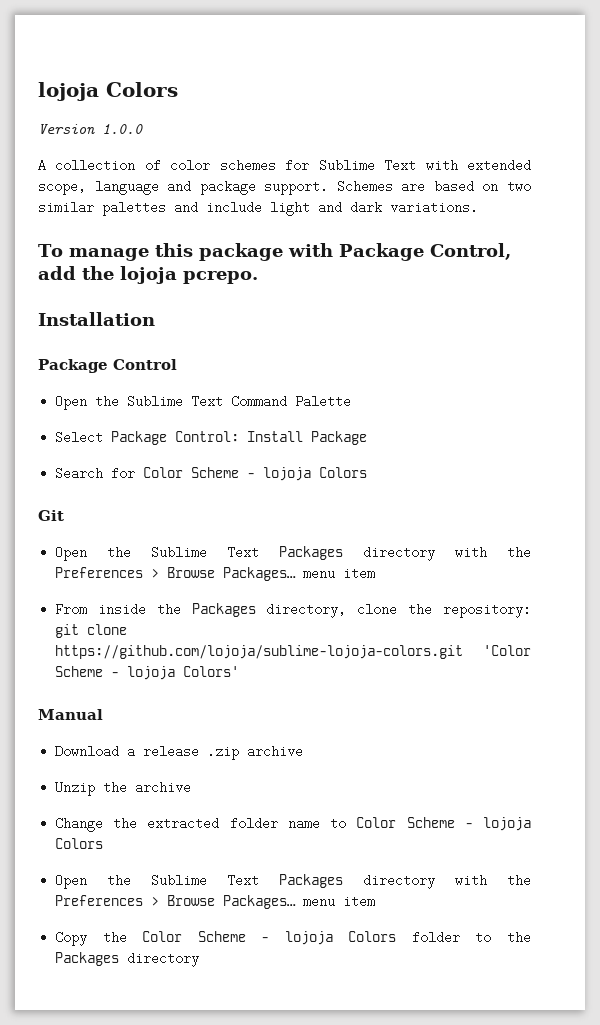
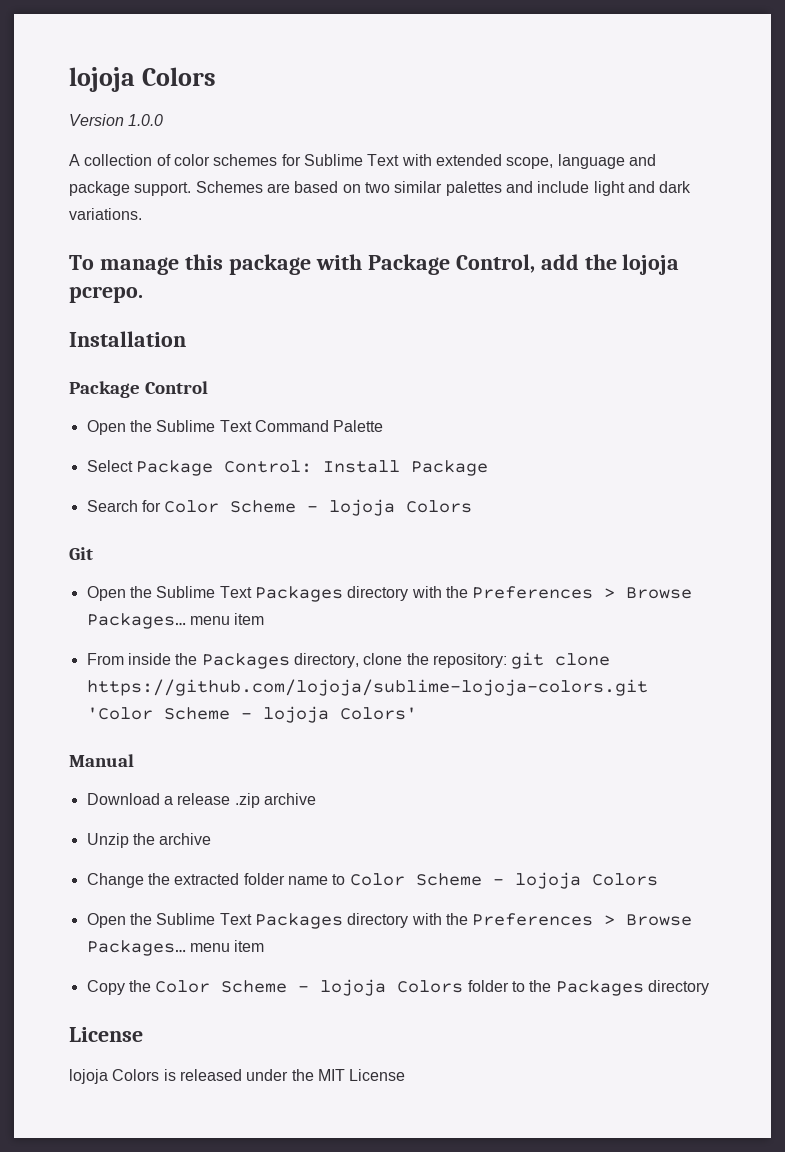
  Copy the Color Scheme - lojoja Colors folder to the Packages directory
+ License
+ lojoja Colors is released under the MIT License

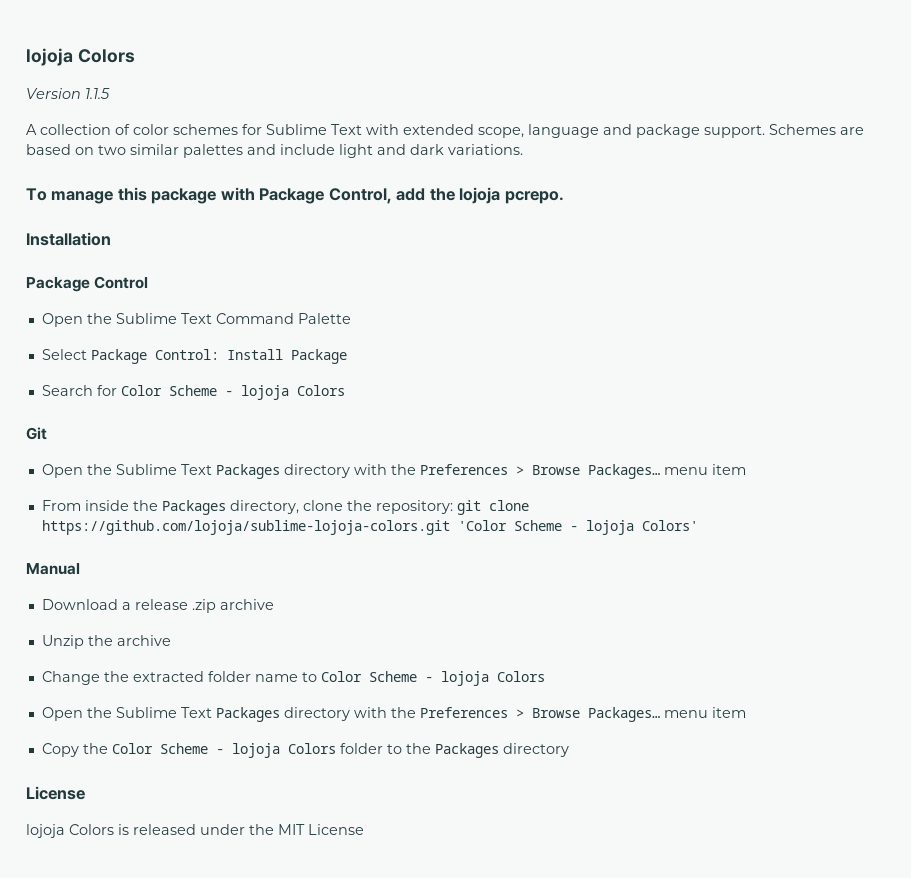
- Version 1.0.0
+ Version 1.1.5

